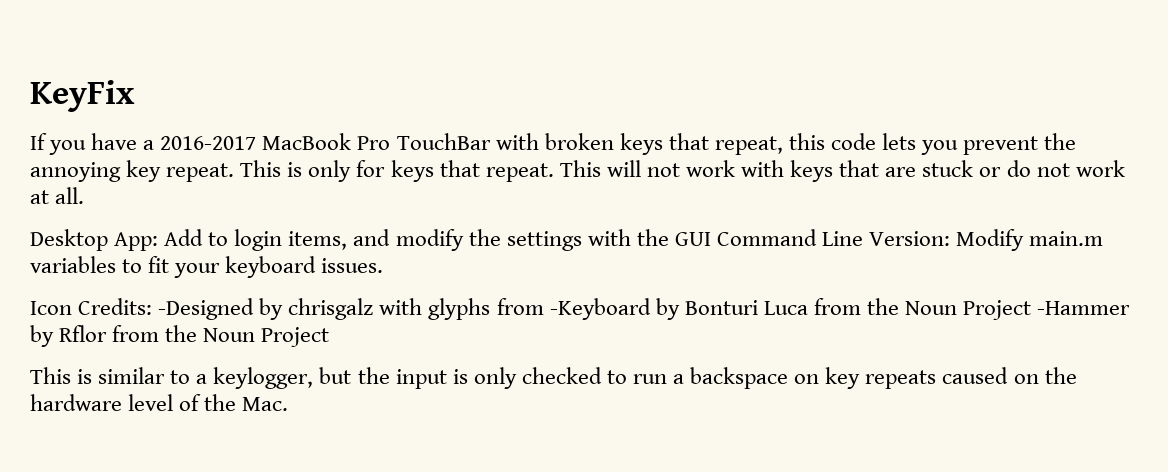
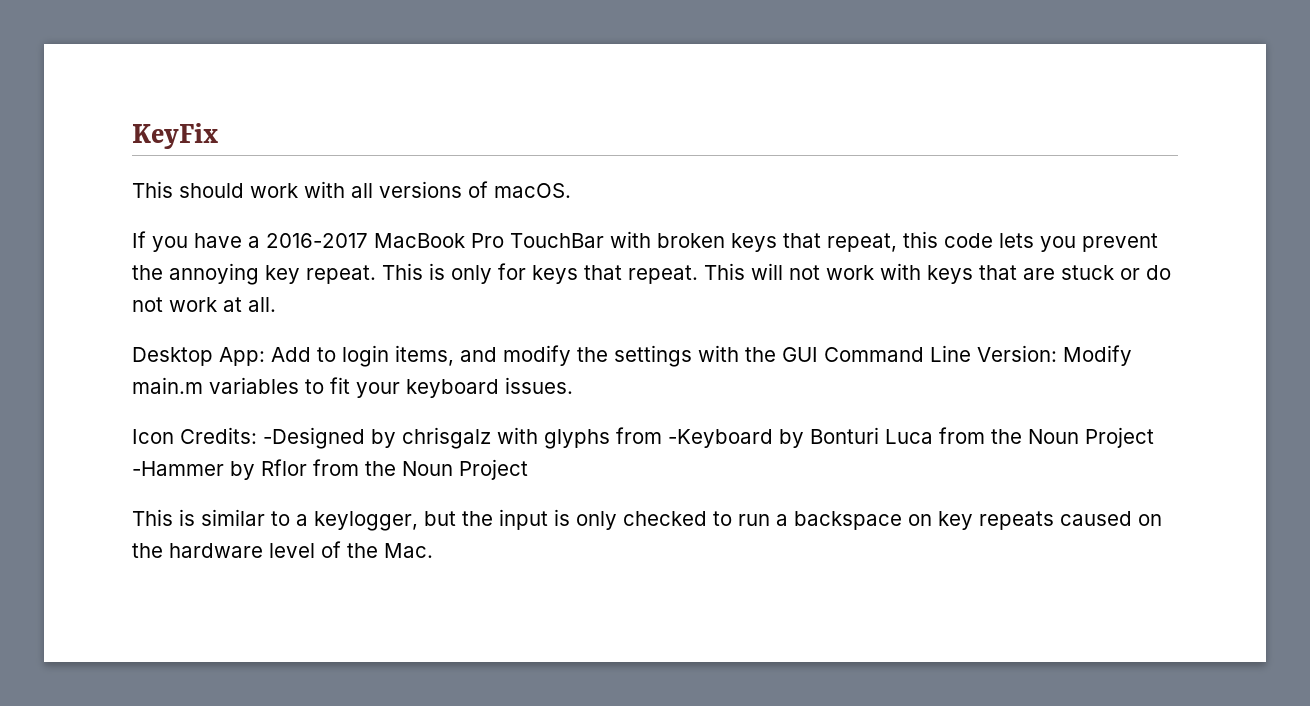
+ This should work with all versions of macOS.

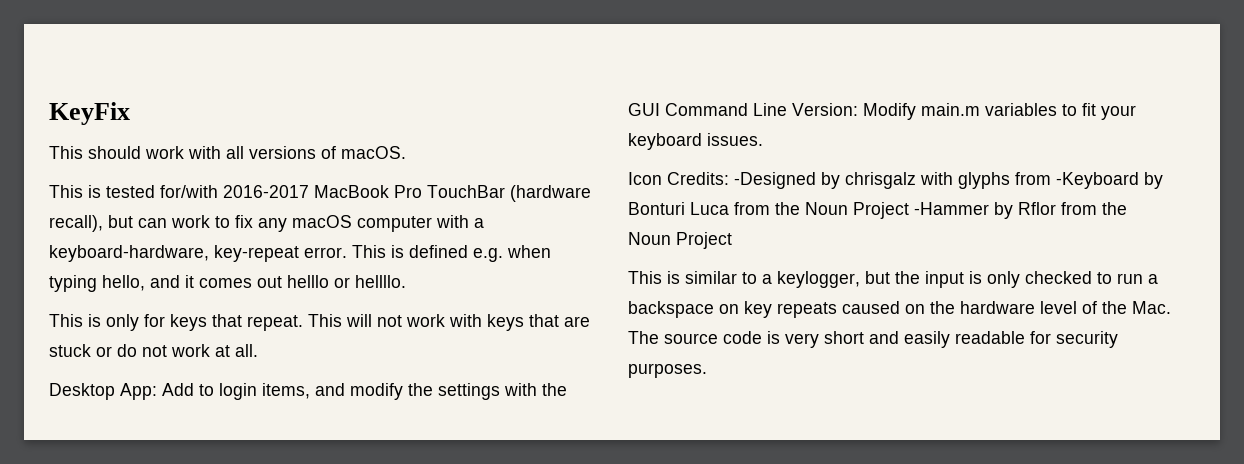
- If you have a 2016-2017 MacBook Pro TouchBar with broken keys that repeat, this code lets you prevent the annoying key repeat. This is only for keys that repeat.
+ This is tested for/with 2016-2017 MacBook Pro TouchBar (hardware recall), but can work to fix any macOS computer with a keyboard-hardware, key-repeat error. This is defined e.g. when typing hello, and it comes out helllo or hellllo.
+ This is only for keys that repeat.
- This is similar to a keylogger, but the input is only checked to run a backspace on key repeats caused on the hardware level of the Mac.
+ This is similar to a keylogger, but the input is only checked to run a backspace on key repeats caused on the hardware level of the Mac. The source code is very short and easily readable for security purposes.

